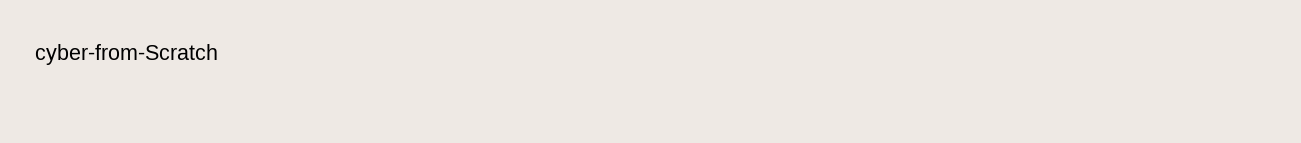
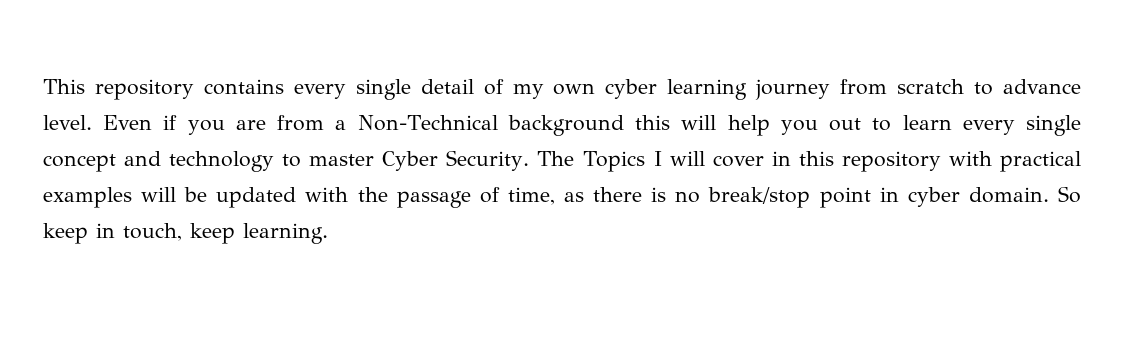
- cyber-from-Scratch
+ This repository contains every single detail of my own cyber learning journey from scratch to advance level. Even if you are from a Non-Technical background this will help you out to learn every single concept and technology to master Cyber Security. The Topics I will cover in this repository with practical examples will be updated with the passage of time, as there is no break/stop point in cyber domain. So keep in touch, keep learning.

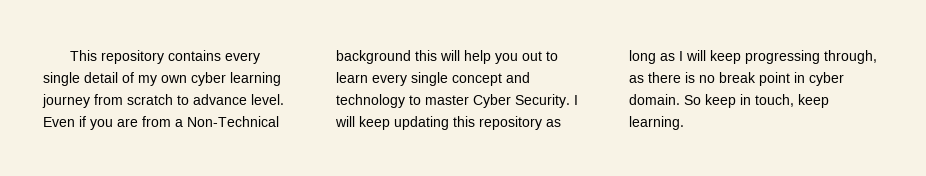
- The Topics I will cover in this repository with practical examples will be updated with the passage of time, as there is no break/stop point in cyber domain.
+ I will keep updating this repository as long as I will keep progressing through, as there is no break point in cyber domain.

